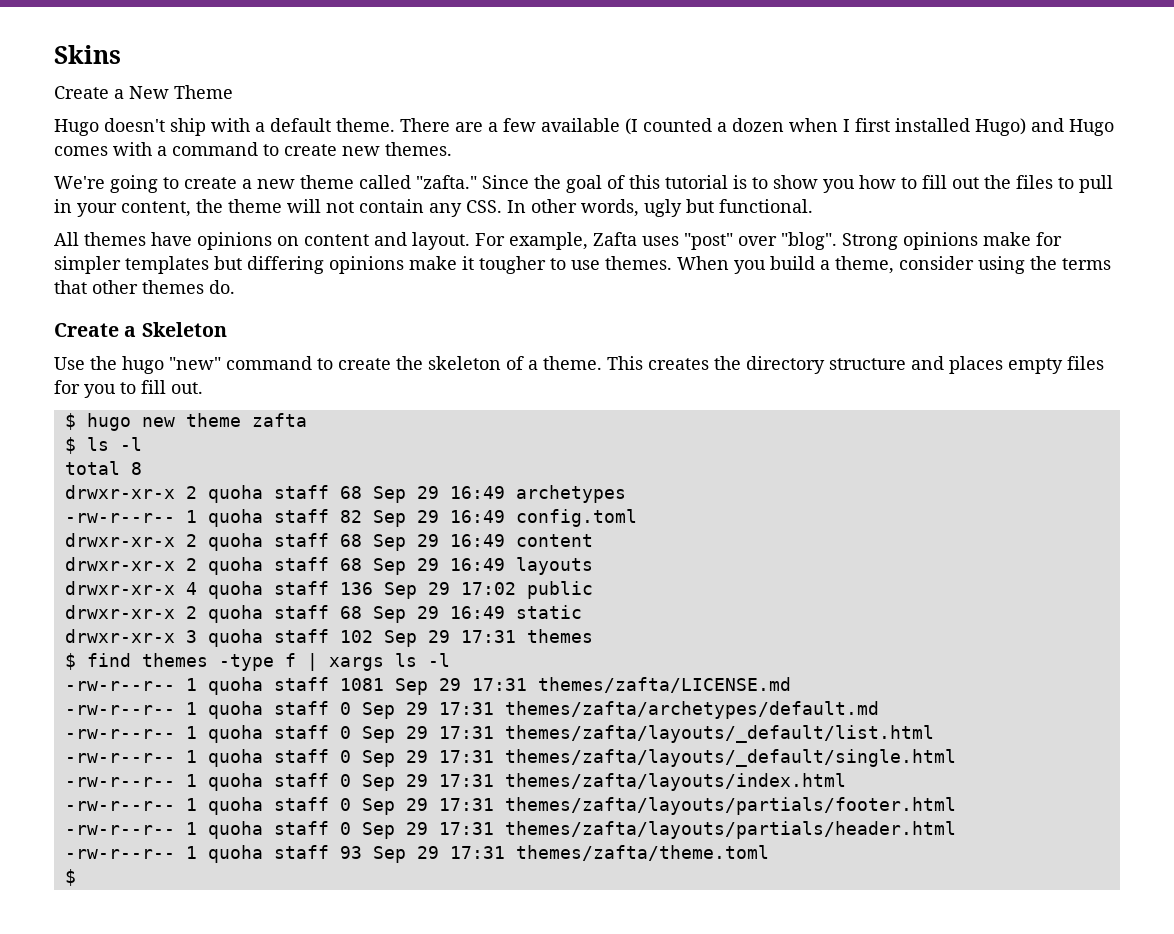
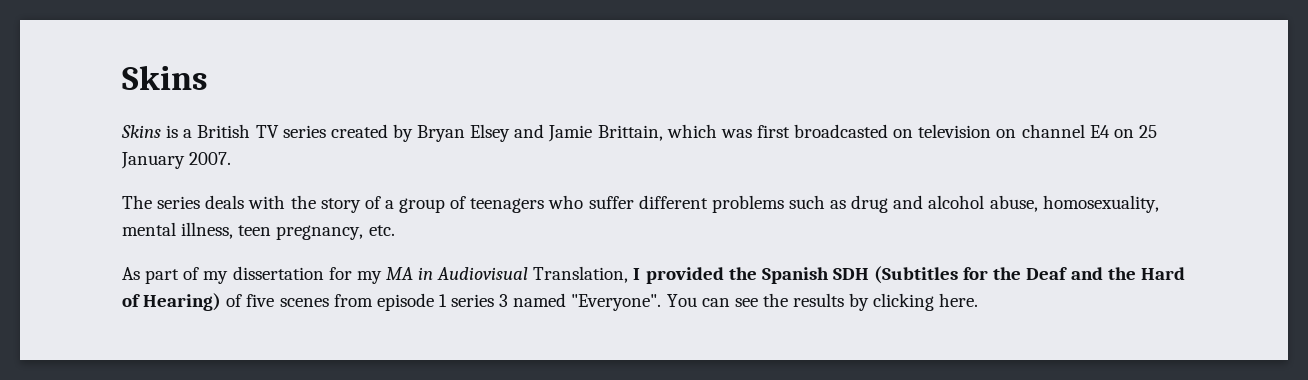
- Create a New Theme
- Hugo doesn't ship with a default theme. There are a few available (I counted a dozen when I first installed Hugo) and Hugo comes with a command to create new themes.
- We're going to create a new theme called "zafta." Since the goal of this tutorial is to show you how to fill out the files to pull in your content, the theme will not contain any CSS. In other words, ugly but functional.
- All themes have opinions on content and layout. For example, Zafta uses "post" over "blog". Strong opinions make for simpler templates but differing opinions make it tougher to use themes. When you build a theme, consider using the terms that other themes do.
- Create a Skeleton
- Use the hugo "new" command to create the skeleton of a theme. This creates the directory structure and places empty files for you to fill out.
- $ hugo new theme zafta
- $ ls -l
- total 8
- drwxr-xr-x 2 quoha staff 68 Sep 29 16:49 archetypes
- -rw-r--r-- 1 quoha staff 82 Sep 29 16:49 config.toml
- drwxr-xr-x 2 quoha staff 68 Sep 29 16:49 content
- drwxr-xr-x 2 quoha staff 68 Sep 29 16:49 layouts
- drwxr-xr-x 4 quoha staff 136 Sep 29 17:02 public
- drwxr-xr-x 2 quoha staff 68 Sep 29 16:49 static
- drwxr-xr-x 3 quoha staff 102 Sep 29 17:31 themes
- $ find themes -type f | xargs ls -l
- -rw-r--r-- 1 quoha staff 1081 Sep 29 17:31 themes/zafta/LICENSE.md
- -rw-r--r-- 1 quoha staff 0 Sep 29 17:31 themes/zafta/archetypes/default.md
- -rw-r--r-- 1 quoha staff 0 Sep 29 17:31 themes/zafta/layouts/_default/list.html
- -rw-r--r-- 1 quoha staff 0 Sep 29 17:31 themes/zafta/layouts/_default/single.html
- -rw-r--r-- 1 quoha staff 0 Sep 29 17:31 themes/zafta/layouts/index.html
- -rw-r--r-- 1 quoha staff 0 Sep 29 17:31 themes/zafta/layouts/partials/footer.html
- -rw-r--r-- 1 quoha staff 0 Sep 29 17:31 themes/zafta/layouts/partials/header.html
- -rw-r--r-- 1 quoha staff 93 Sep 29 17:31 themes/zafta/theme.toml
- $
+ Skins is a British TV series created by Bryan Elsey and Jamie Brittain, which was first broadcasted on television on channel E4 on 25 January 2007.
+ The series deals with the story of a group of teenagers who suffer different problems such as drug and alcohol abuse, homosexuality, mental illness, teen pregnancy, etc.
+ As part of my dissertation for my MA in Audiovisual Translation, I provided the Spanish SDH (Subtitles for the Deaf and the Hard of Hearing) of five scenes from episode 1 series 3 named "Everyone". You can see the results by clicking here.

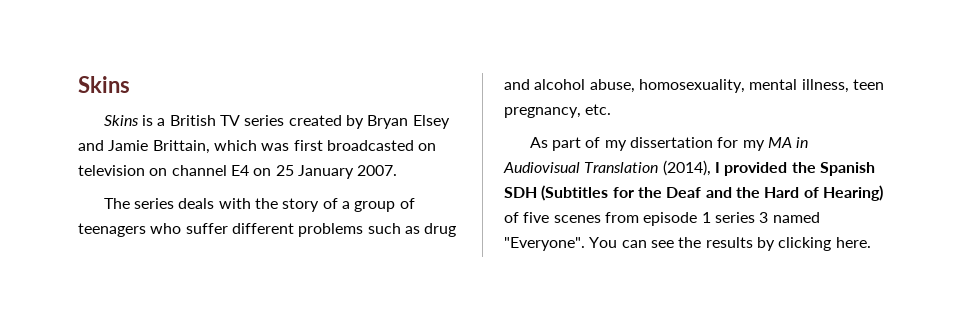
- As part of my dissertation for my MA in Audiovisual Translation, I provided the Spanish SDH (Subtitles for the Deaf and the Hard of Hearing) of five scenes from episode 1 series 3 named "Everyone".
+ As part of my dissertation for my MA in Audiovisual Translation (2014), I provided the Spanish SDH (Subtitles for the Deaf and the Hard of Hearing) of five scenes from episode 1 series 3 named "Everyone".

